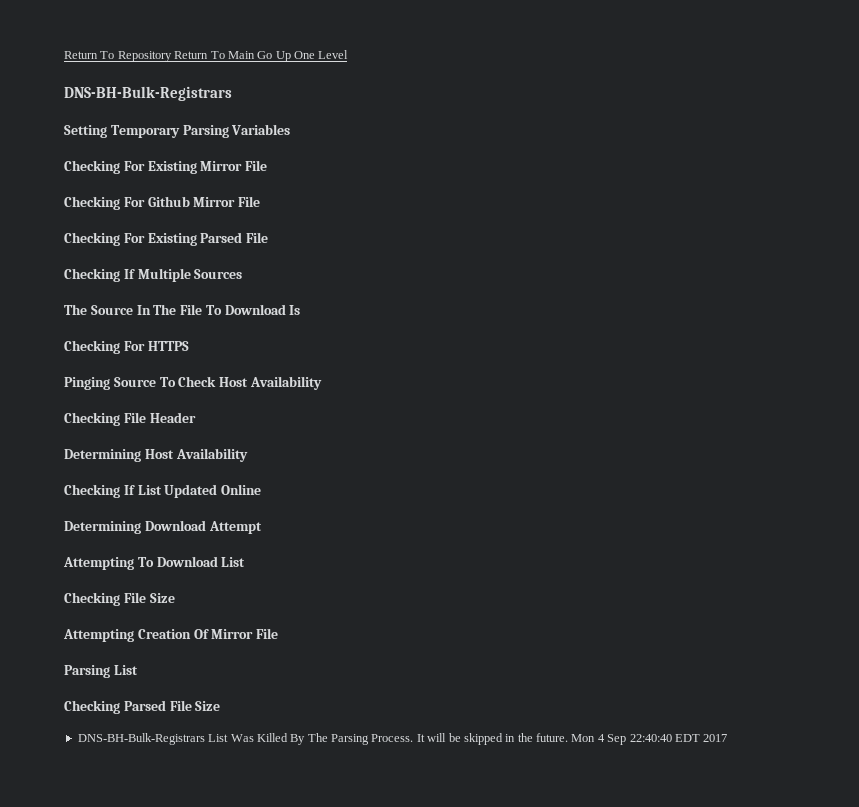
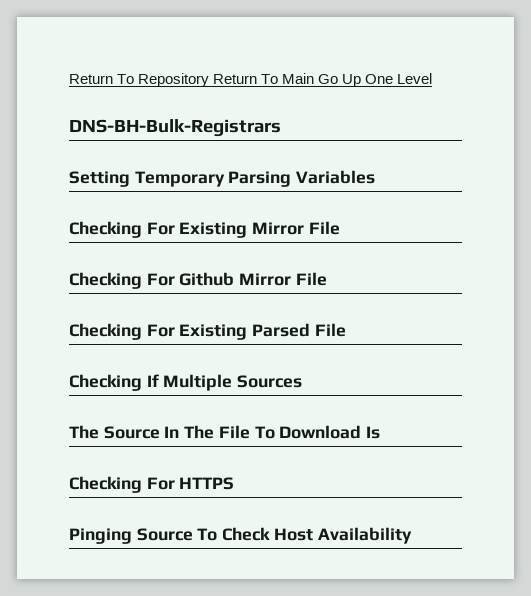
- Checking File Header
- Determining Host Availability
- Checking If List Updated Online
- Determining Download Attempt
- Attempting To Download List
- Checking File Size
- Attempting Creation Of Mirror File
- Parsing List
- Checking Parsed File Size
- DNS-BH-Bulk-Registrars List Was Killed By The Parsing Process. It will be skipped in the future. Mon 4 Sep 22:40:40 EDT 2017

